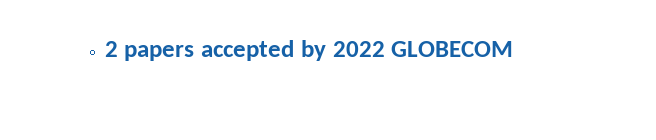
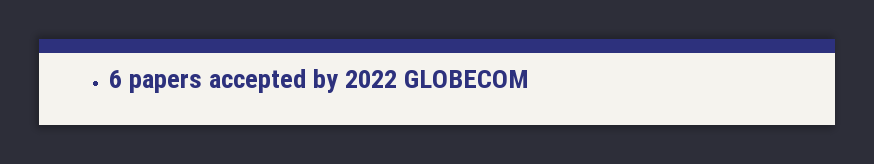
- 2 papers accepted by 2022 GLOBECOM
+ 6 papers accepted by 2022 GLOBECOM

